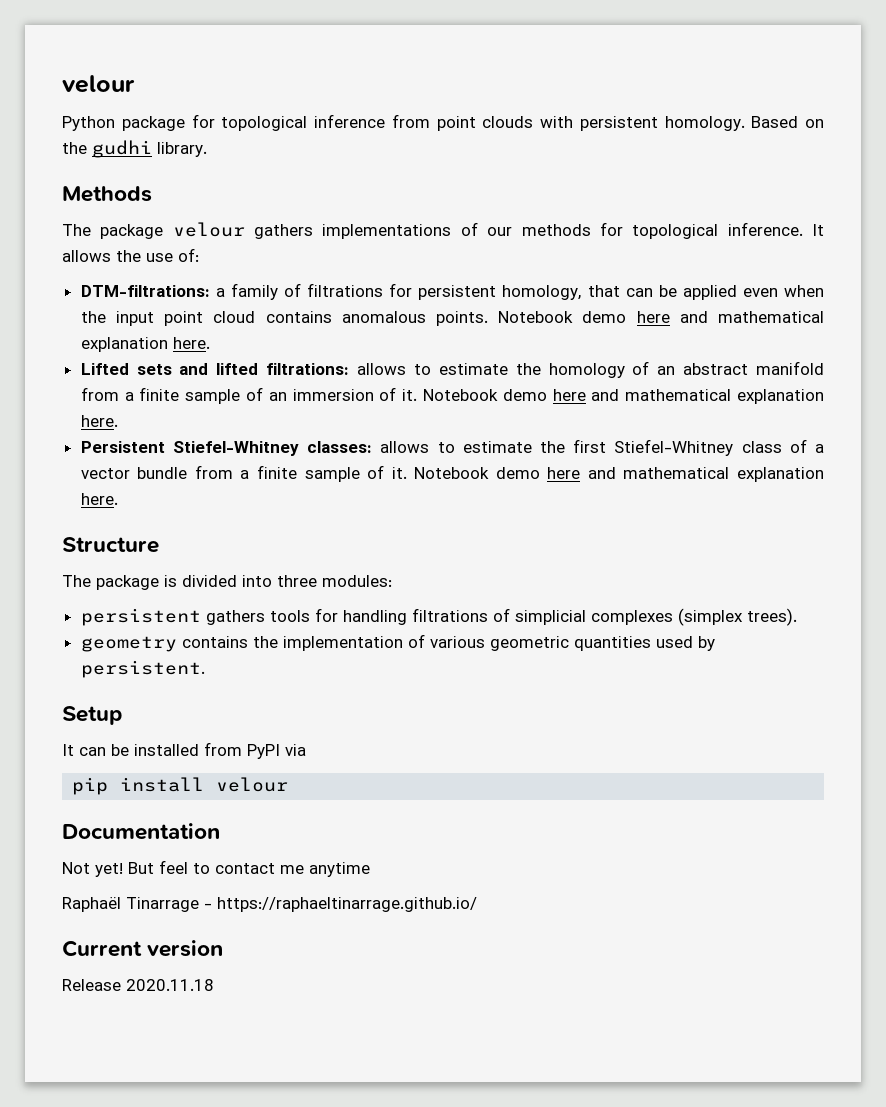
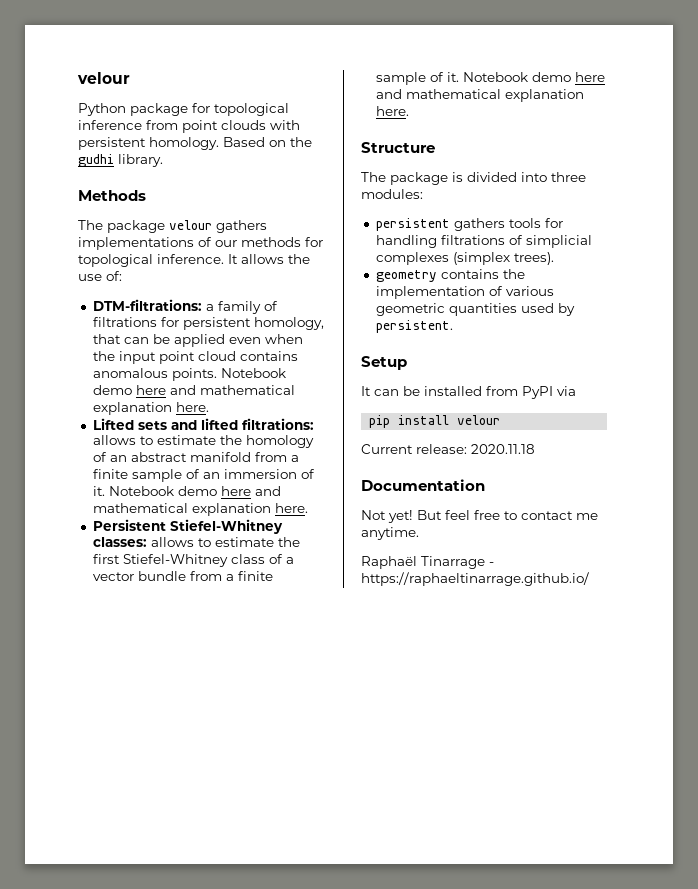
+ Current release: 2020.11.18
- But feel to contact me anytime
+ But feel free to contact me anytime.
- Current version
- Release 2020.11.18

